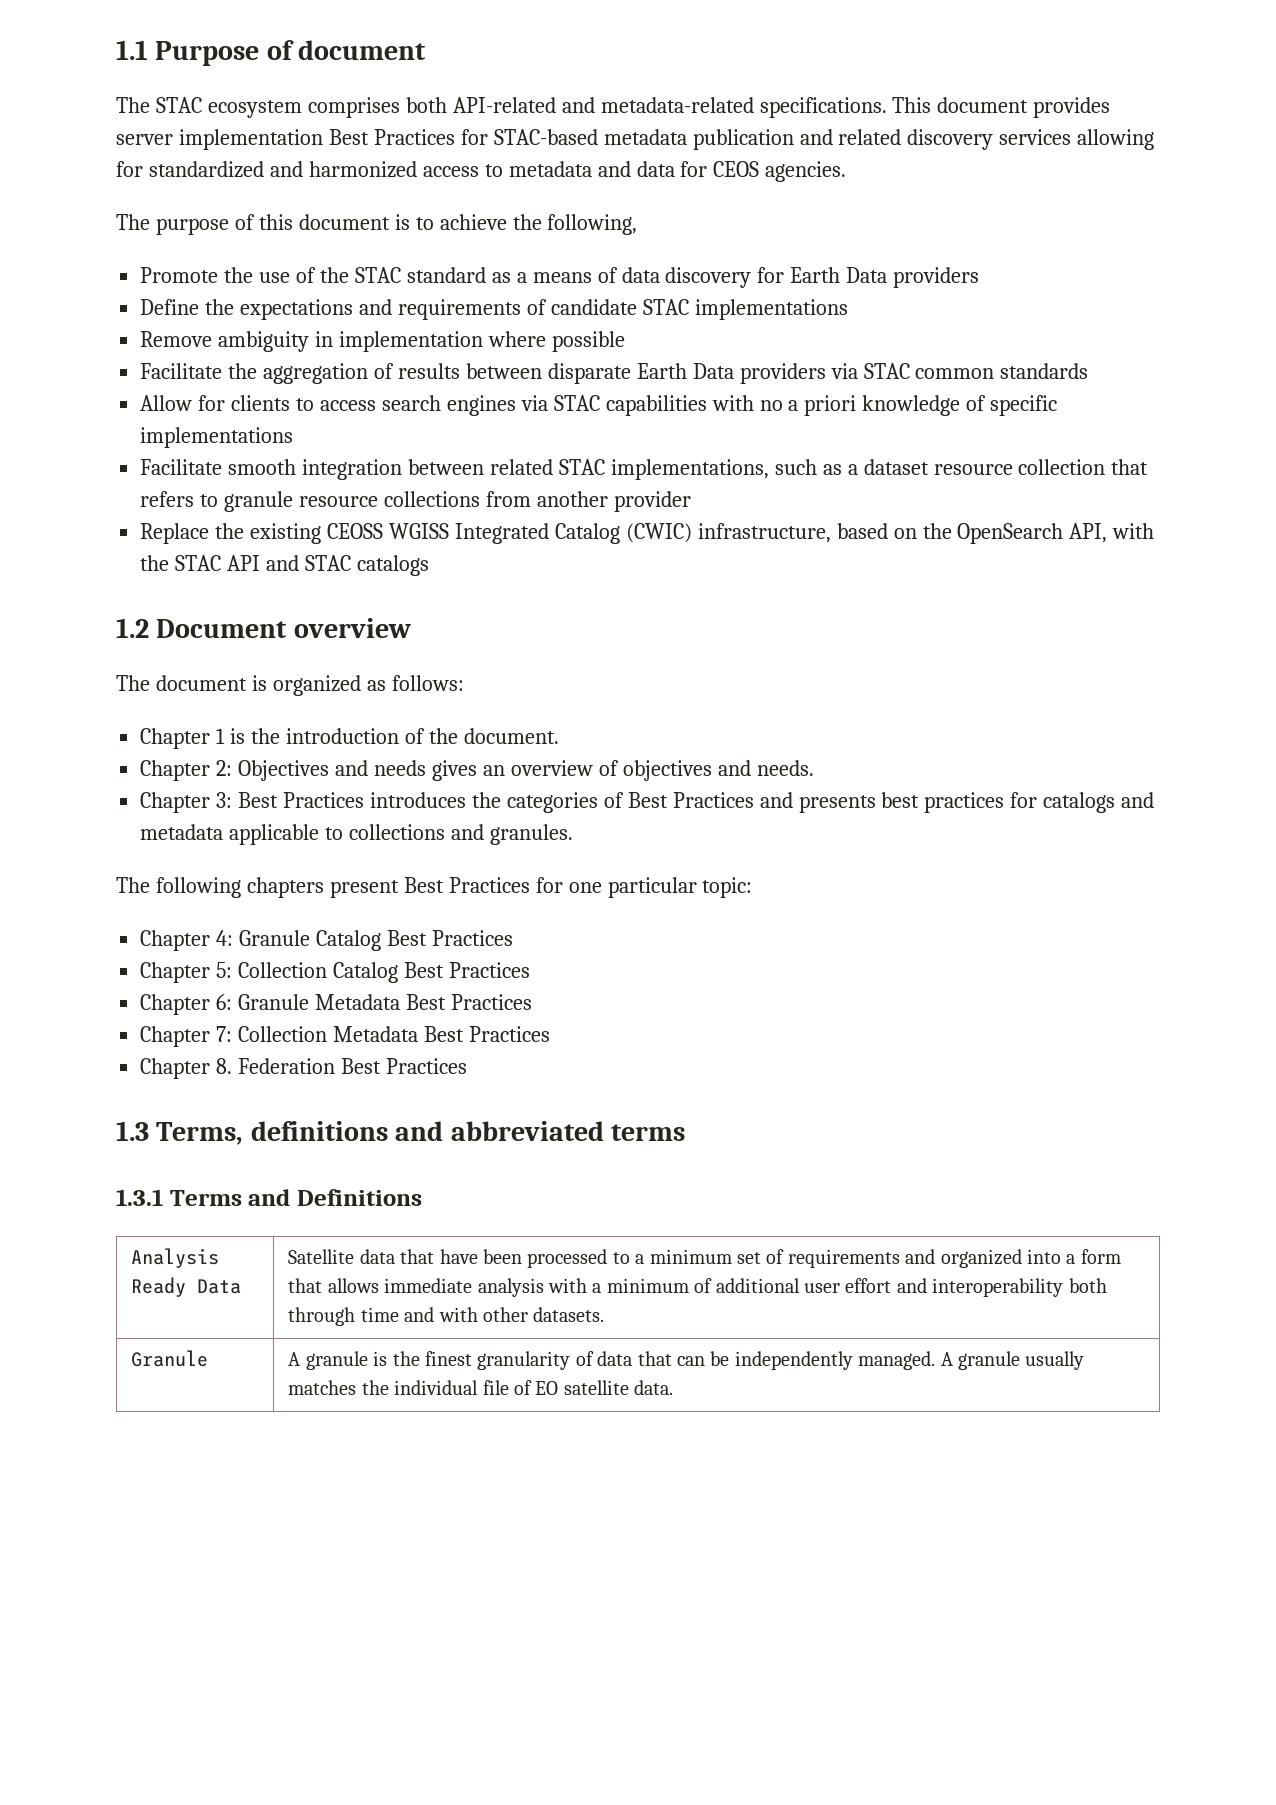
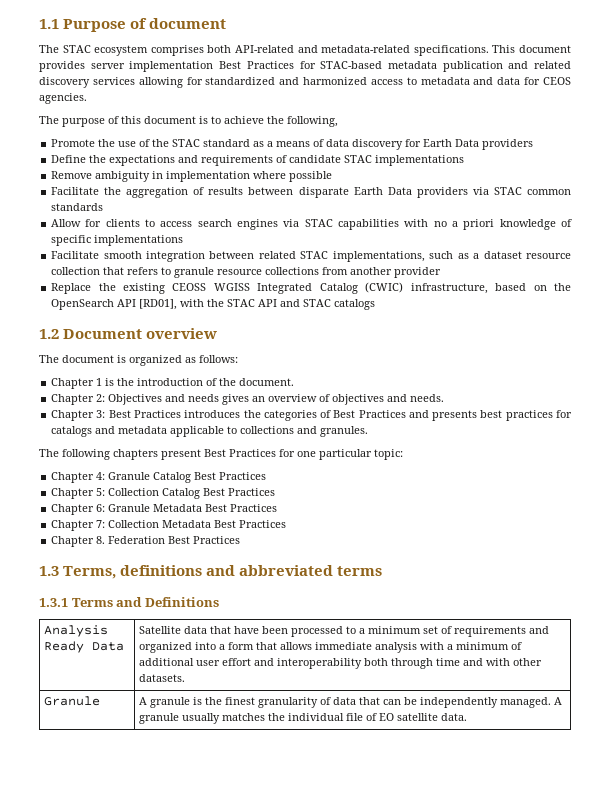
- Replace the existing CEOSS WGISS Integrated Catalog (CWIC) infrastructure, based on the OpenSearch API, with the STAC API and STAC catalogs
+ Replace the existing CEOSS WGISS Integrated Catalog (CWIC) infrastructure, based on the OpenSearch API [RD01], with the STAC API and STAC catalogs

